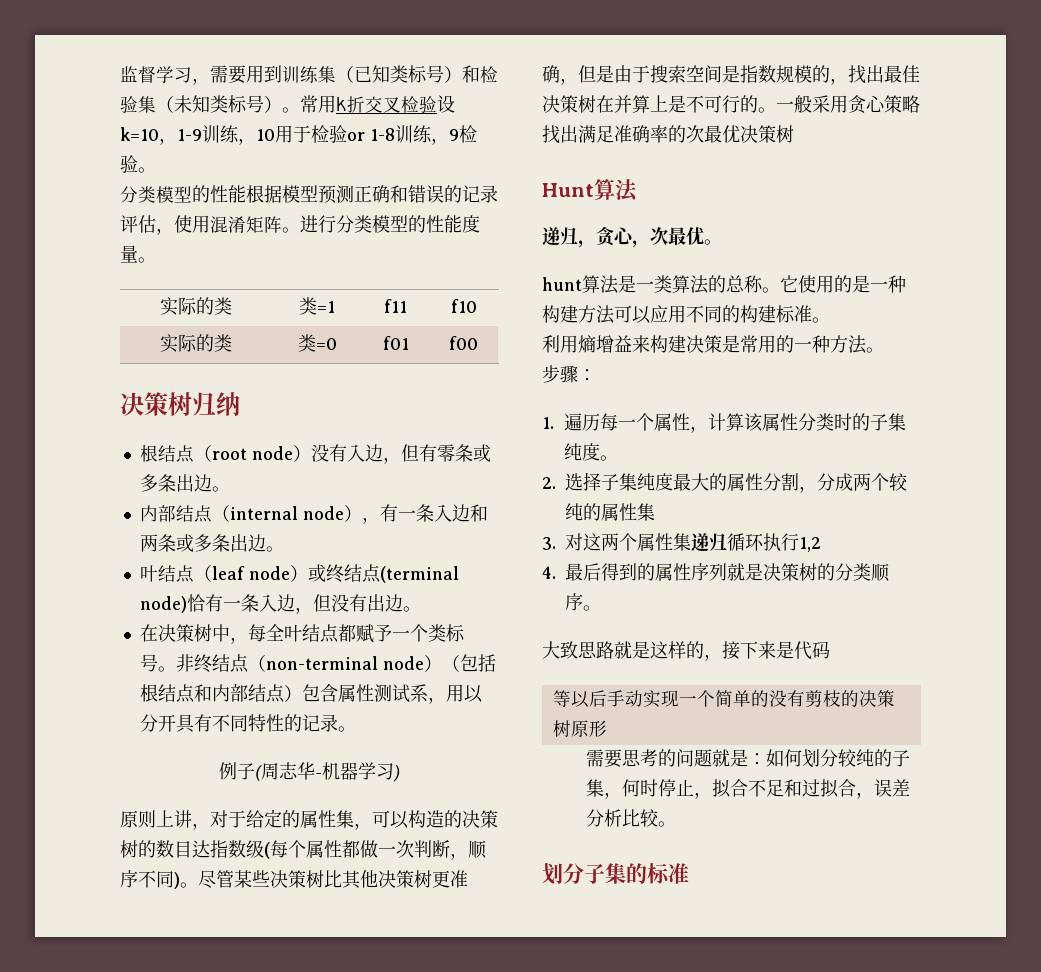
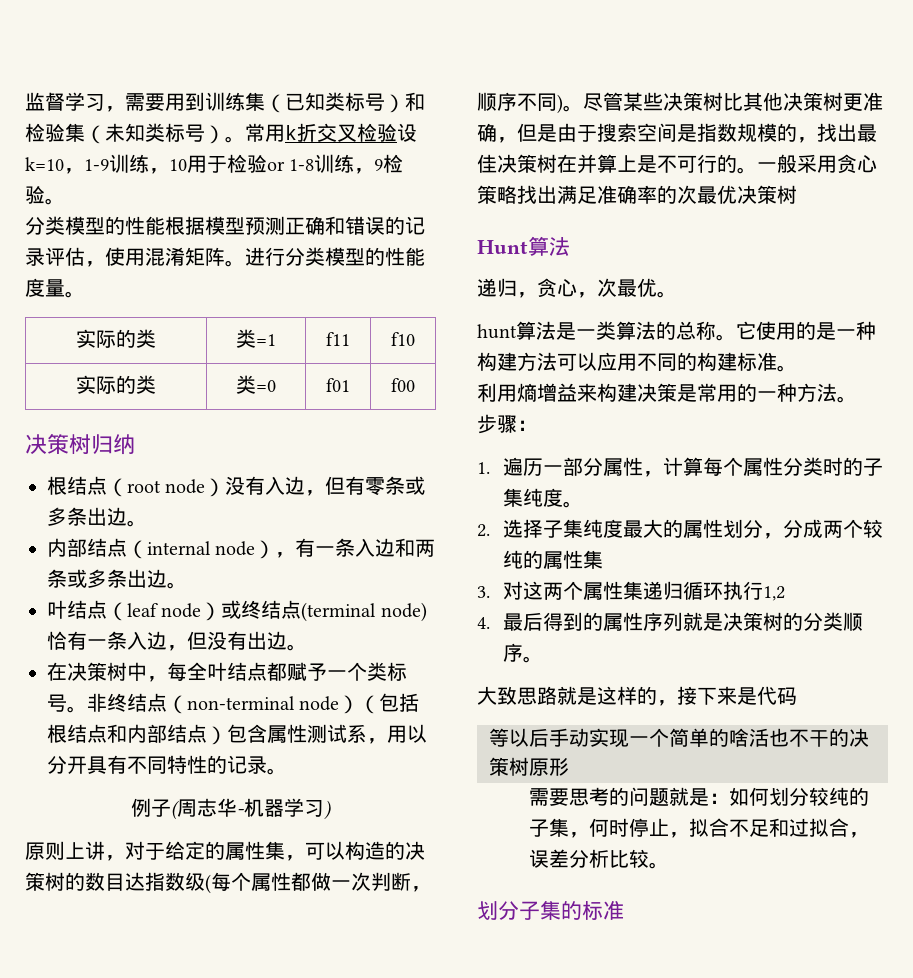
- 1.遍历每一个属性，计算该属性分类时的子集纯度。
+ 1.遍历一部分属性，计算每个属性分类时的子集纯度。
- 2.选择子集纯度最大的属性分割，分成两个较纯的属性集
+ 2.选择子集纯度最大的属性划分，分成两个较纯的属性集
- 等以后手动实现一个简单的没有剪枝的决策树原形
+ 等以后手动实现一个简单的啥活也不干的决策树原形

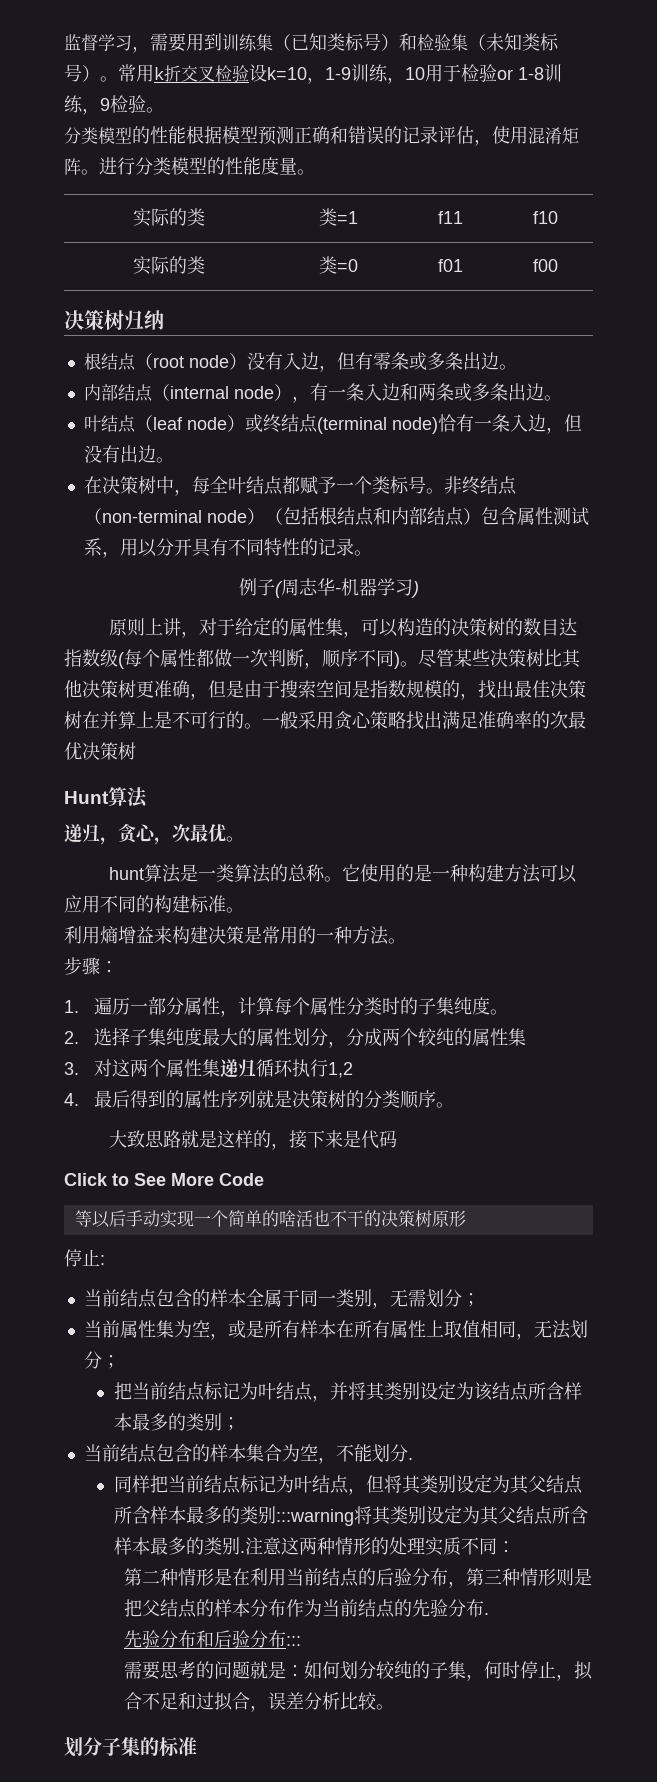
+ Click to See More Code
+ 停止:
+ 当前结点包含的样本全属于同一类别，无需划分；
+ 当前属性集为空，或是所有样本在所有属性上取值相同，无法划分；
+ 把当前结点标记为叶结点，并将其类别设定为该结点所含样本最多的类别；
+ 当前结点包含的样本集合为空，不能划分.
+ 同样把当前结点标记为叶结点，但将其类别设定为其父结点所含样本最多的类别:::warning将其类别设定为其父结点所含样本最多的类别.注意这两种情形的处理实质不同：
+ 第二种情形是在利用当前结点的后验分布，第三种情形则是把父结点的样本分布作为当前结点的先验分布.
+ 先验分布和后验分布:::

